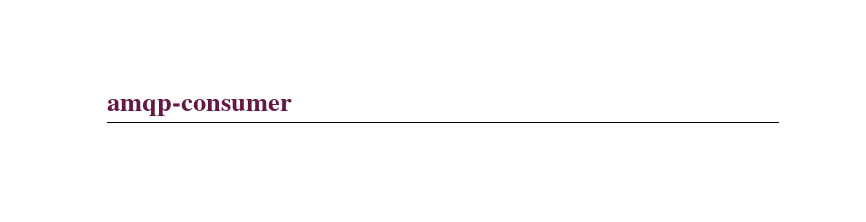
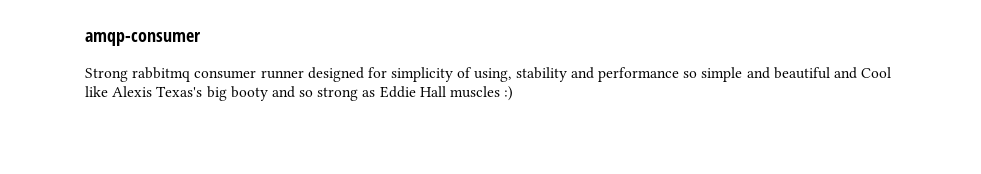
+ Strong rabbitmq consumer runner designed for simplicity of using, stability and performance so simple and beautiful and Cool like Alexis Texas's big booty and so strong as Eddie Hall muscles :)

